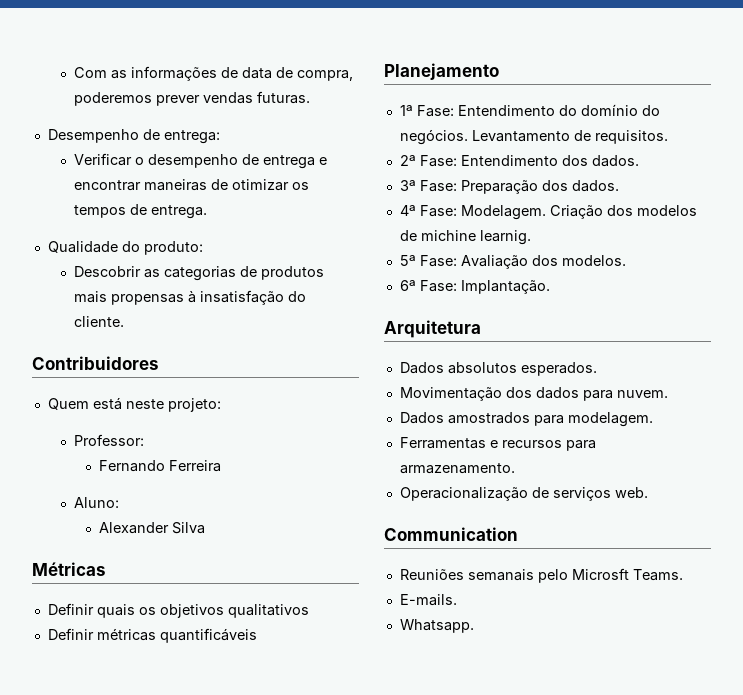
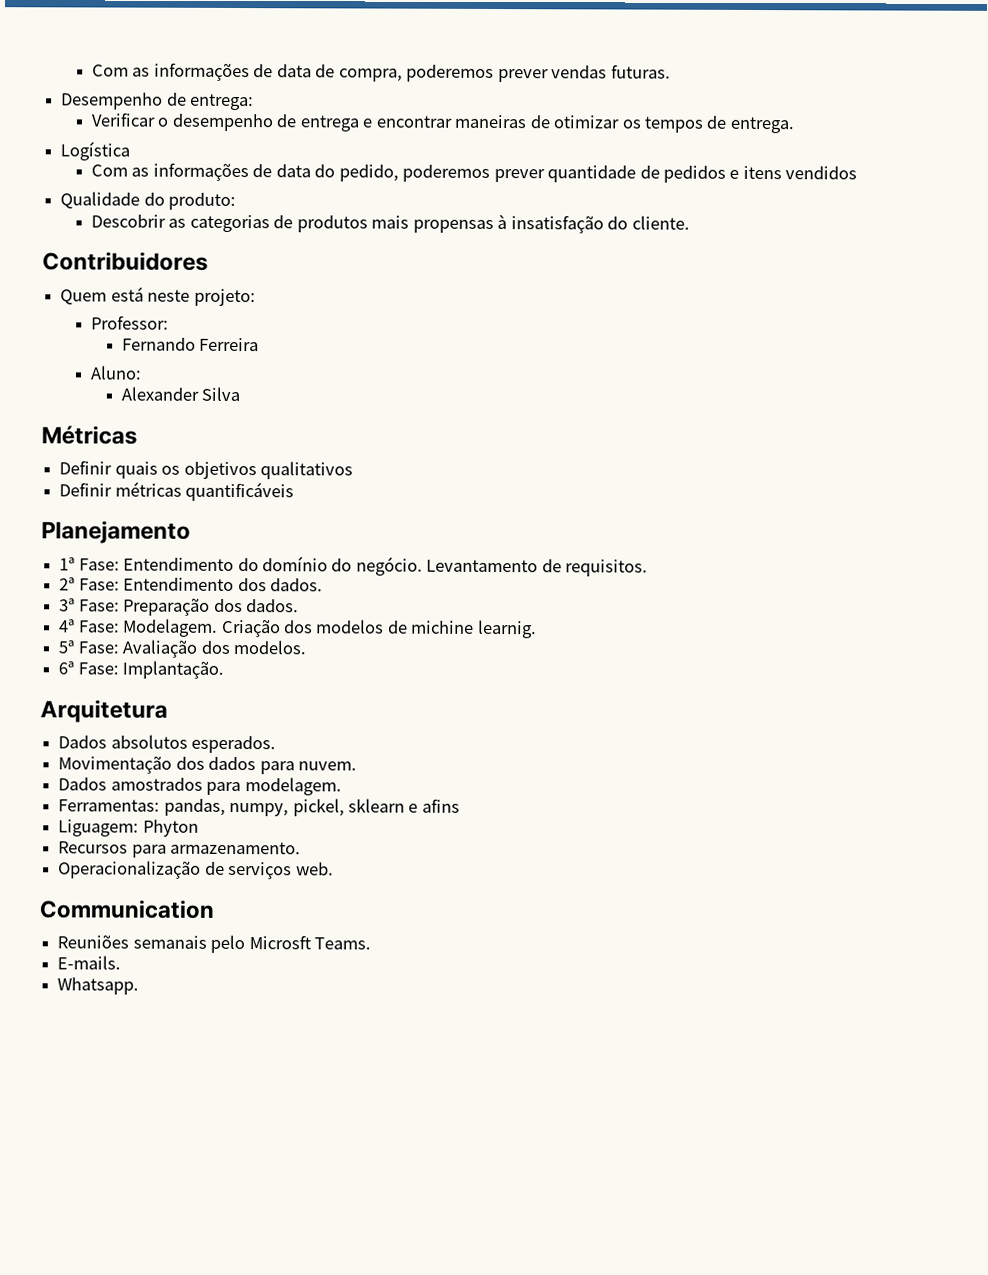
+ Logística
+ Com as informações de data do pedido, poderemos prever quantidade de pedidos e itens vendidos
- 1ª Fase: Entendimento do domínio do negócios.
+ 1ª Fase: Entendimento do domínio do negócio.
- Ferramentas e recursos para armazenamento.
+ Ferramentas: pandas, numpy, pickel, sklearn e afins
+ Liguagem: Phyton
+ Recursos para armazenamento.

